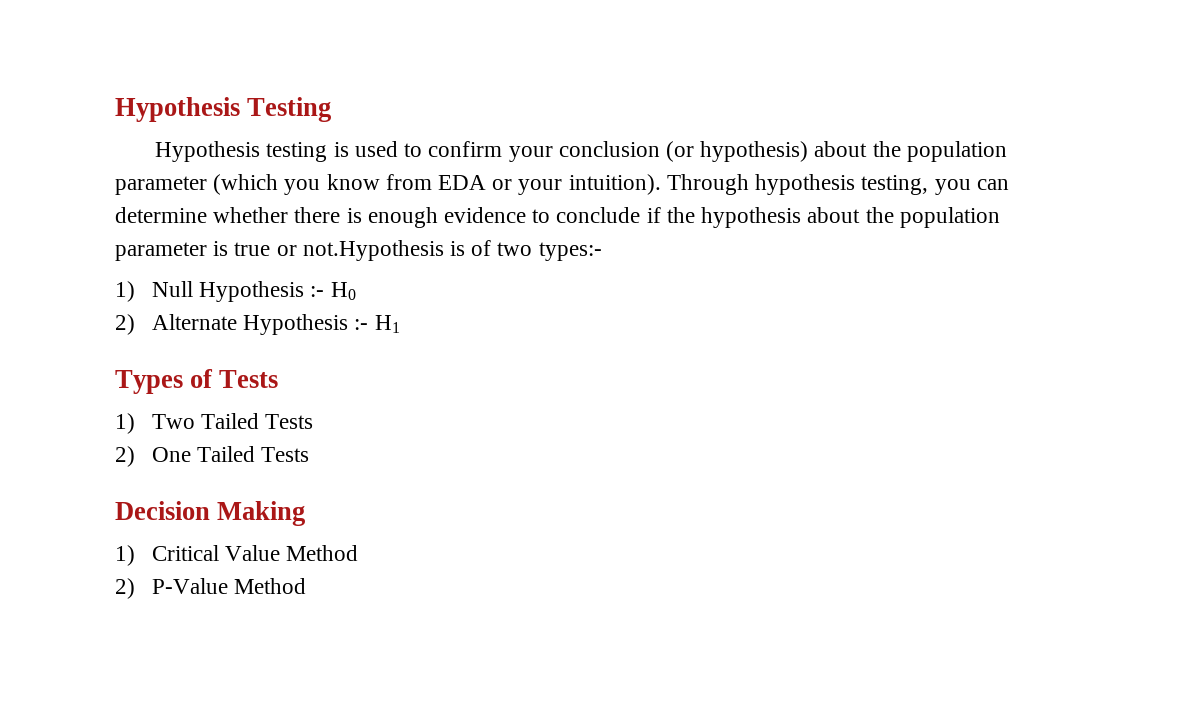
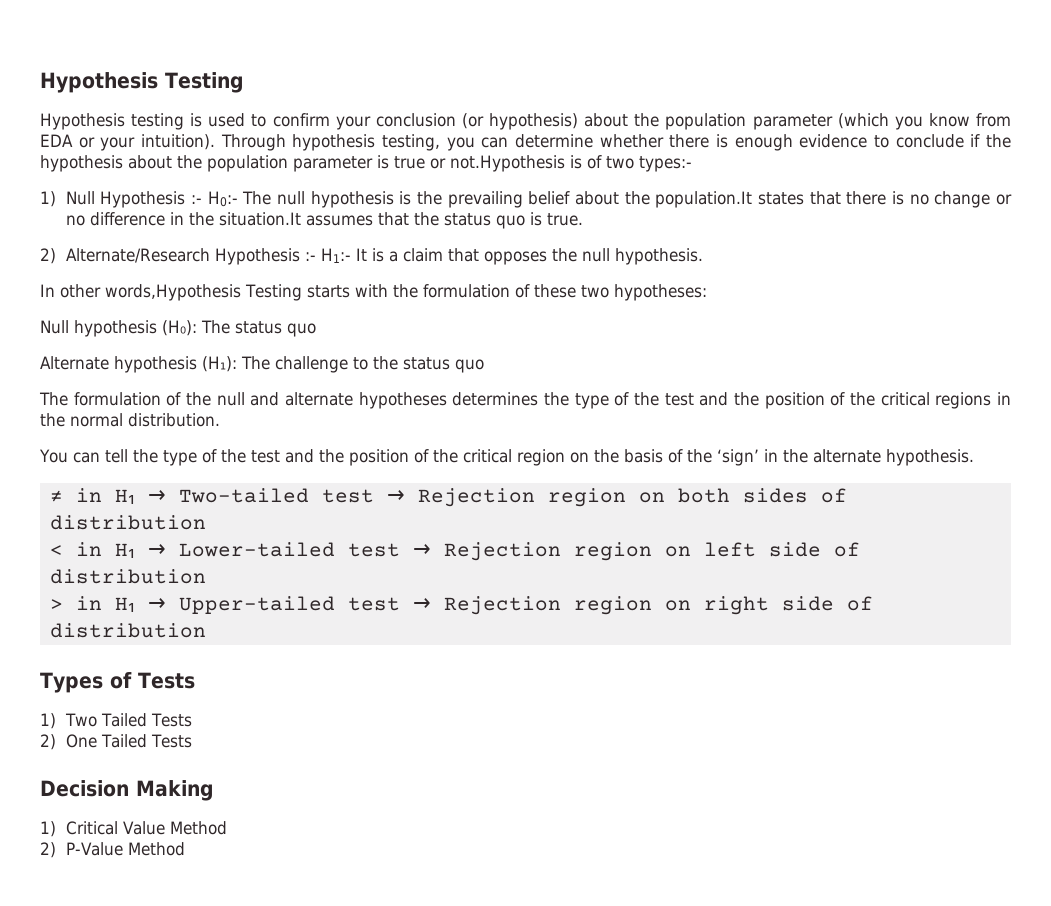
- 1) Null Hypothesis :- H0
- 2) Alternate Hypothesis :- H1
+ 1) Null Hypothesis :- H0:- The null hypothesis is the prevailing belief about the population.It states that there is no change or no difference in the situation.It assumes that the status quo is true.
+ 2) Alternate/Research Hypothesis :- H1:- It is a claim that opposes the null hypothesis.
+ In other words,Hypothesis Testing starts with the formulation of these two hypotheses:
+ Null hypothesis (H₀): The status quo
+ Alternate hypothesis (H₁): The challenge to the status quo
+ The formulation of the null and alternate hypotheses determines the type of the test and the position of the critical regions in the normal distribution.
+ You can tell the type of the test and the position of the critical region on the basis of the ‘sign’ in the alternate hypothesis.
+ ≠ in H₁ → Two-tailed test → Rejection region on both sides of distribution
+ < in H₁ → Lower-tailed test → Rejection region on left side of distribution
+ > in H₁ → Upper-tailed test → Rejection region on right side of distribution

